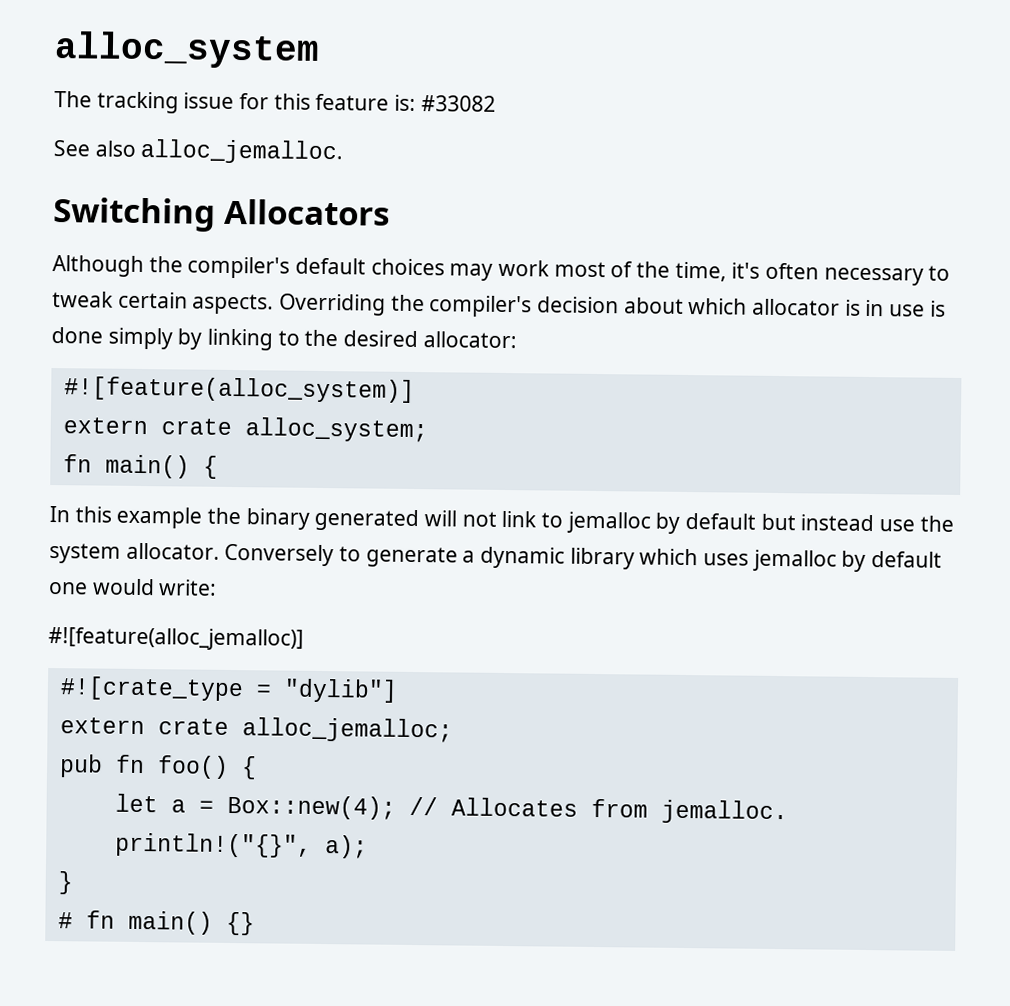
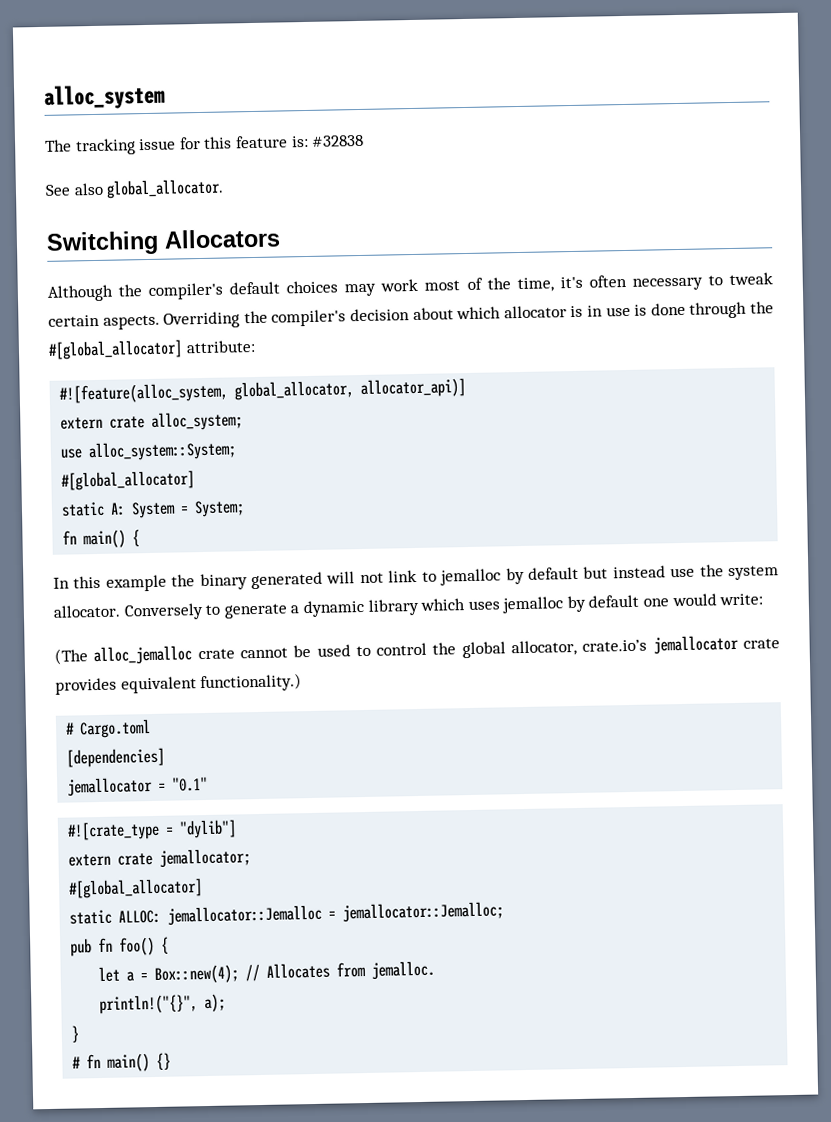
- The tracking issue for this feature is: #33082
+ The tracking issue for this feature is: #32838
- See also alloc_jemalloc.
+ See also global_allocator.
- Overriding the compiler's decision about which allocator is in use is done simply by linking to the desired allocator:
- #![feature(alloc_system)]
+ Overriding the compiler's decision about which allocator is in use is done through the #[global_allocator] attribute:
+ #![feature(alloc_system, global_allocator, allocator_api)]
  extern crate alloc_system;
+ use alloc_system::System;
+ #[global_allocator]
+ static A: System = System;
- #![feature(alloc_jemalloc)]
+ (The alloc_jemalloc crate cannot be used to control the global allocator, crate.io’s jemallocator crate provides equivalent functionality.)
+ # Cargo.toml
+ [dependencies]
+ jemallocator = "0.1"
- extern crate alloc_jemalloc;
+ extern crate jemallocator;
+ #[global_allocator]
+ static ALLOC: jemallocator::Jemalloc = jemallocator::Jemalloc;

